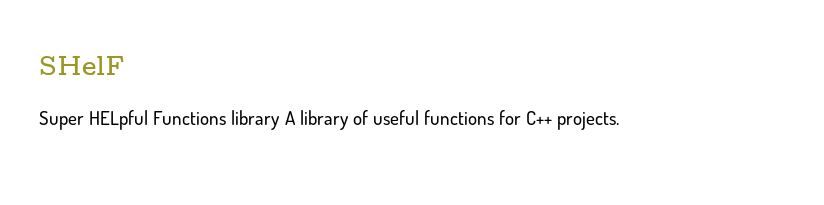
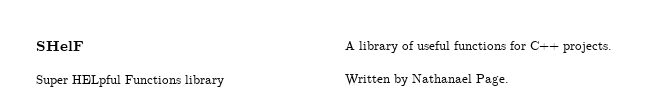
- Super HELpful Functions library A library of useful functions for C++ projects.
+ Super HELpful Functions library
+ A library of useful functions for C++ projects.
+ Written by Nathanael Page.

